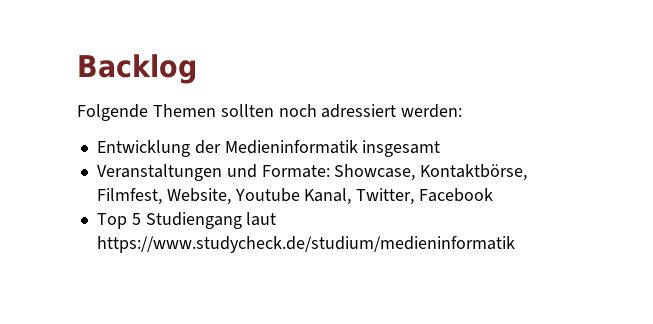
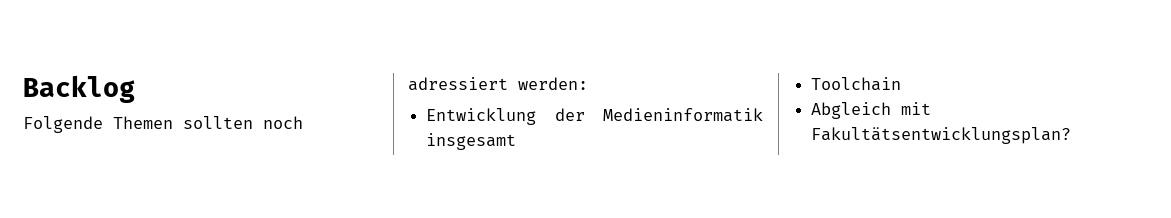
- Veranstaltungen und Formate: Showcase, Kontaktbörse, Filmfest, Website, Youtube Kanal, Twitter, Facebook
- Top 5 Studiengang laut https://www.studycheck.de/studium/medieninformatik
+ Toolchain
+ Abgleich mit Fakultätsentwicklungsplan?

